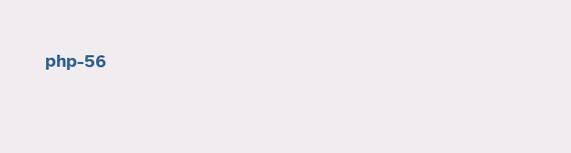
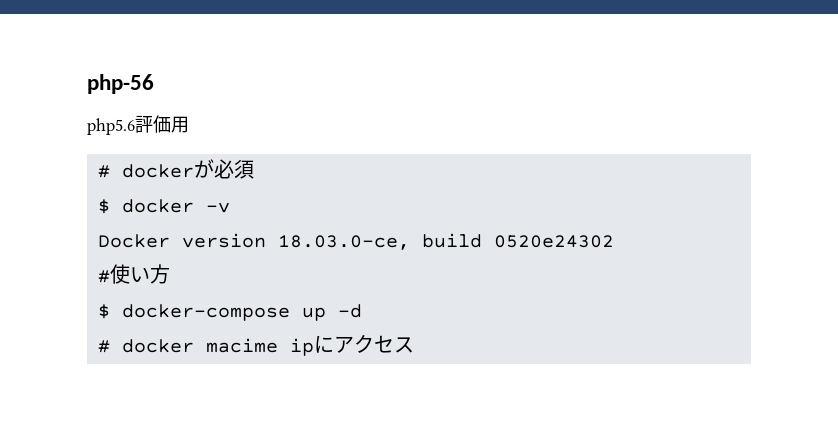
+ php5.6評価用
+ # dockerが必須
+ $ docker -v
+ Docker version 18.03.0-ce, build 0520e24302
+ #使い方
+ $ docker-compose up -d
+ # docker macime ipにアクセス

